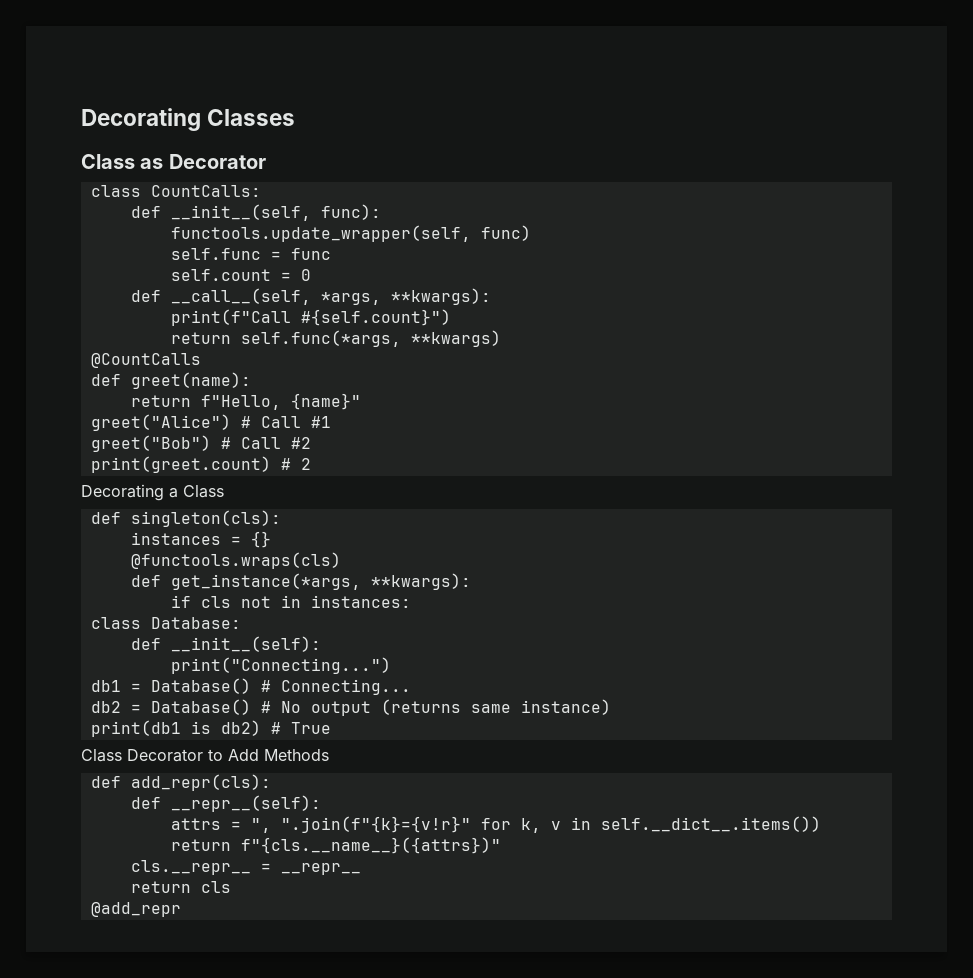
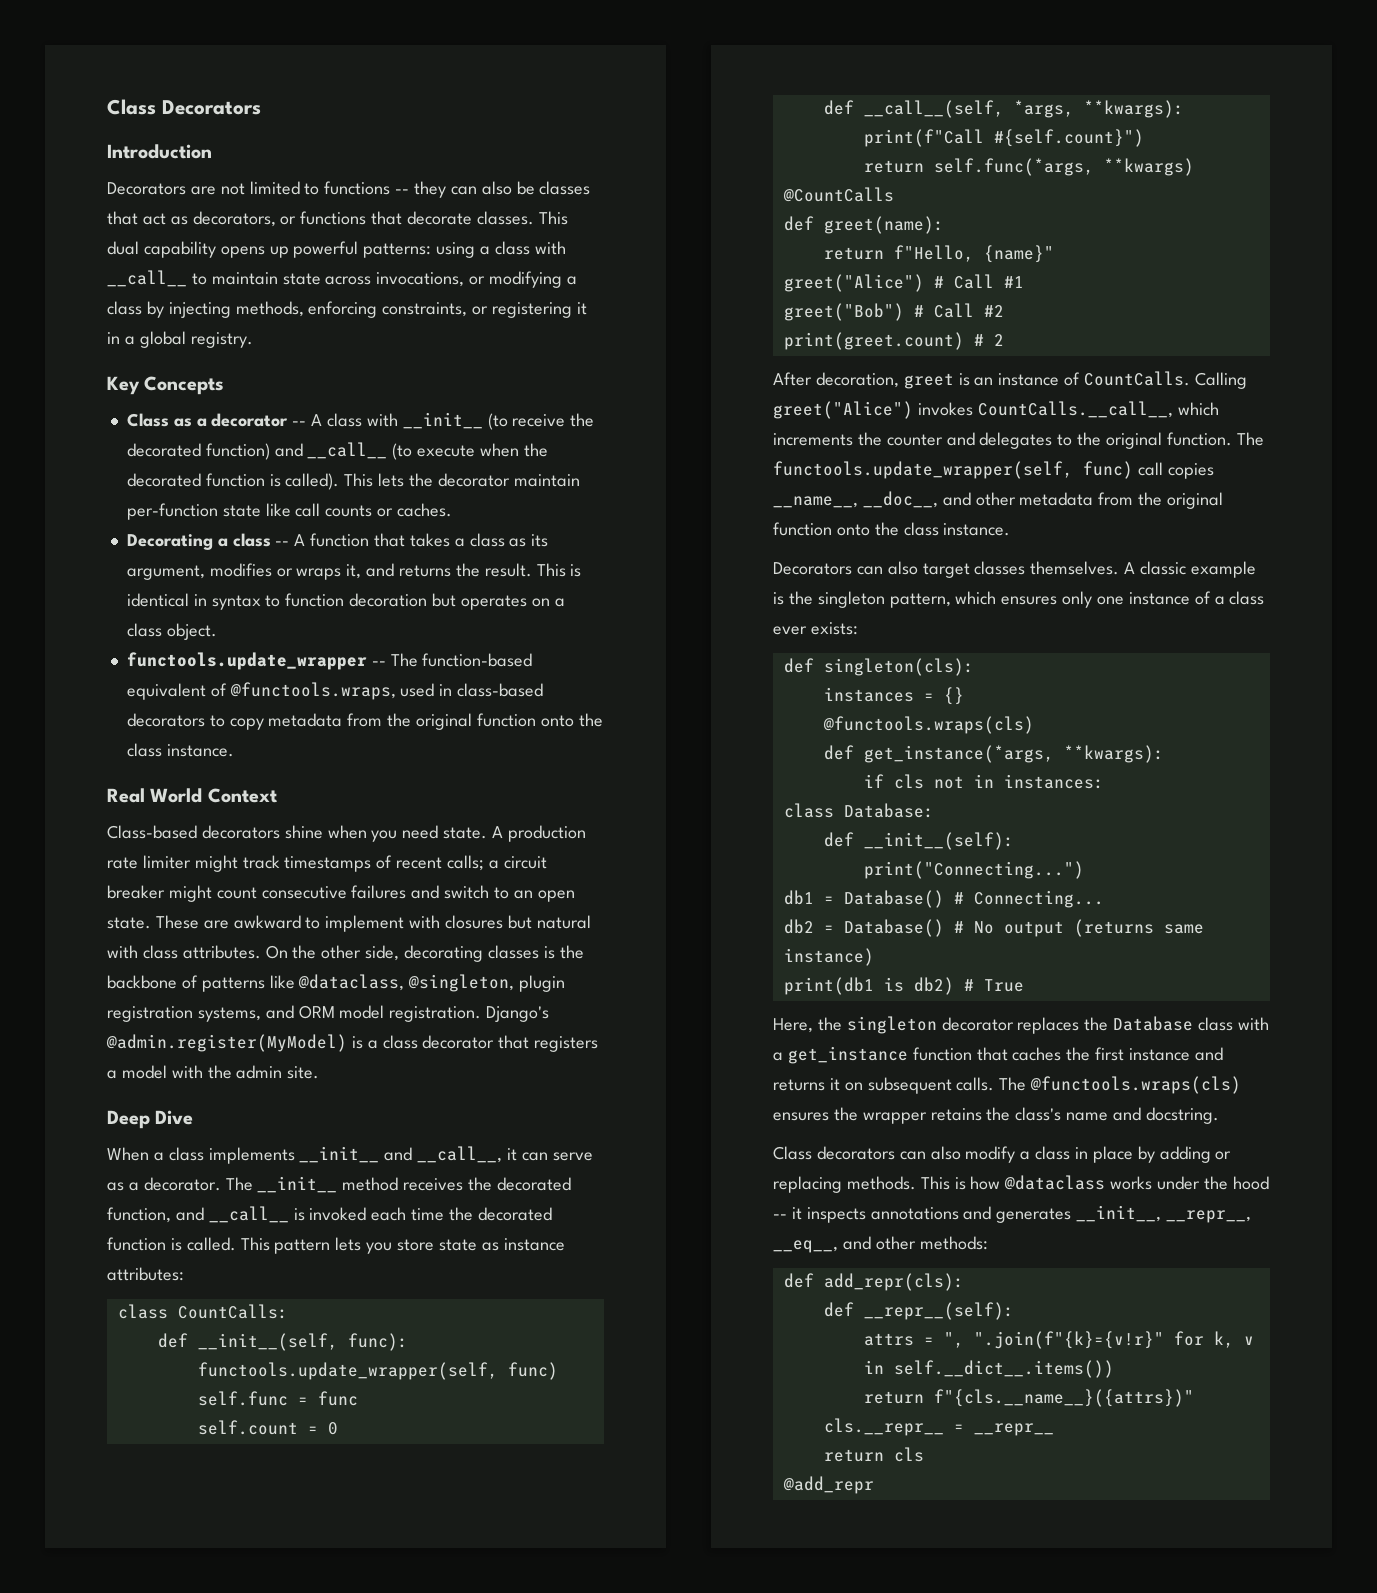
- Decorating Classes
- Class as Decorator
+ Class Decorators
+ Introduction
+ Decorators are not limited to functions -- they can also be classes that act as decorators, or functions that decorate classes. This dual capability opens up powerful patterns: using a class with __call__ to maintain state across invocations, or modifying a class by injecting methods, enforcing constraints, or registering it in a global registry.
+ Key Concepts
+ Class as a decorator -- A class with __init__ (to receive the decorated function) and __call__ (to execute when the decorated function is called). This lets the decorator maintain per-function state like call counts or caches.
+ Decorating a class -- A function that takes a class as its argument, modifies or wraps it, and returns the result. This is identical in syntax to function decoration but operates on a class object.
+ functools.update_wrapper -- The function-based equivalent of @functools.wraps, used in class-based decorators to copy metadata from the original function onto the class instance.
+ Real World Context
+ Class-based decorators shine when you need state. A production rate limiter might track timestamps of recent calls; a circuit breaker might count consecutive failures and switch to an open state. These are awkward to implement with closures but natural with class attributes. On the other side, decorating classes is the backbone of patterns like @dataclass, @singleton, plugin registration systems, and ORM model registration. Django's @admin.register(MyModel) is a class decorator that registers a model with the admin site.
+ Deep Dive
+ When a class implements __init__ and __call__, it can serve as a decorator. The __init__ method receives the decorated function, and __call__ is invoked each time the decorated function is called. This pattern lets you store state as instance attributes:
- Decorating a Class
+ After decoration, greet is an instance of CountCalls. Calling greet("Alice") invokes CountCalls.__call__, which increments the counter and delegates to the original function. The functools.update_wrapper(self, func) call copies __name__, __doc__, and other metadata from the original function onto the class instance.
+ Decorators can also target classes themselves. A classic example is the singleton pattern, which ensures only one instance of a class ever exists:
- Class Decorator to Add Methods
+ Here, the singleton decorator replaces the Database class with a get_instance function that caches the first instance and returns it on subsequent calls. The @functools.wraps(cls) ensures the wrapper retains the class's name and docstring.
+ Class decorators can also modify a class in place by adding or replacing methods. This is how @dataclass works under the hood -- it inspects annotations and generates __init__, __repr__, __eq__, and other methods:

